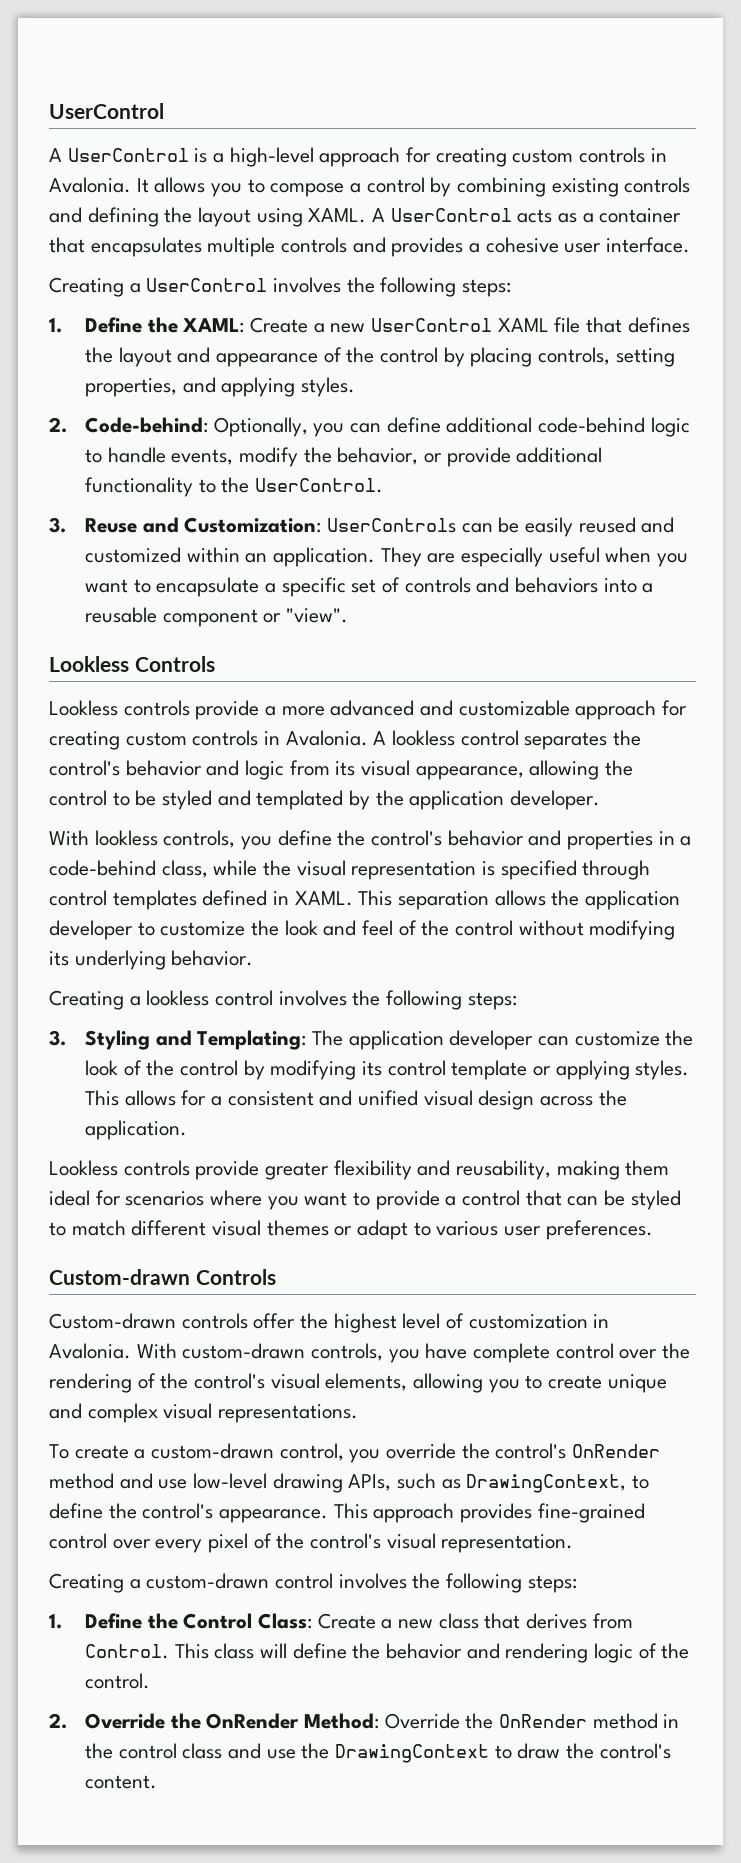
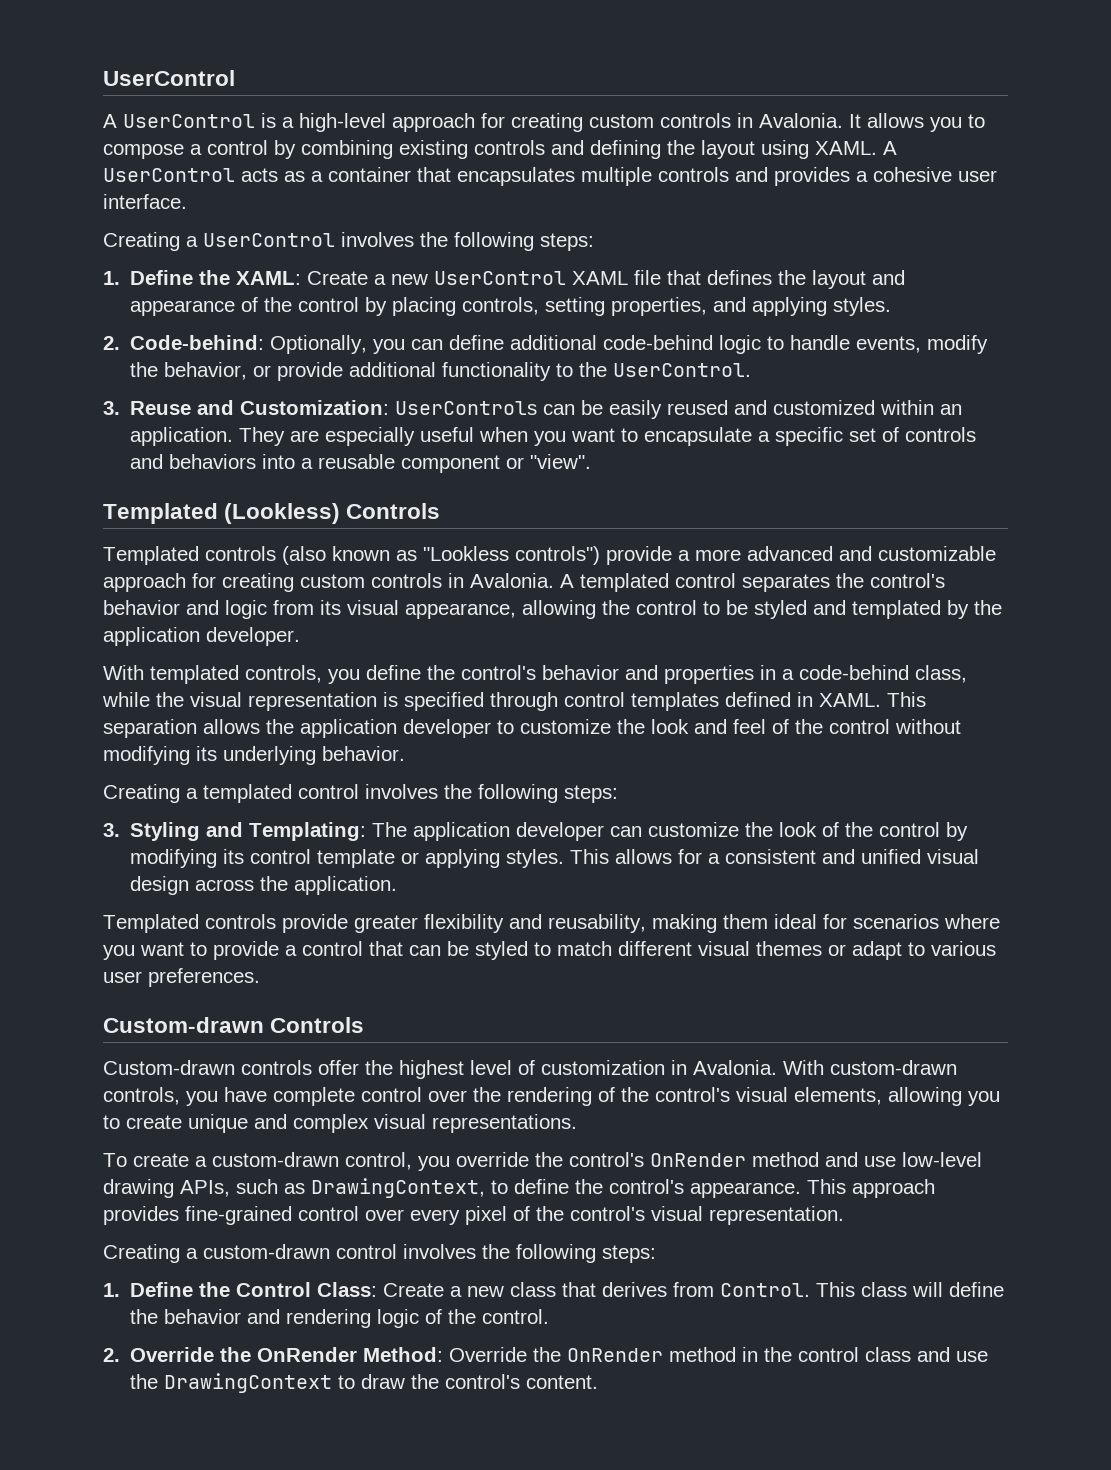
- Lookless Controls
- Lookless controls provide a more advanced and customizable approach for creating custom controls in Avalonia.
+ Templated (Lookless) Controls
+ Templated controls (also known as "Lookless controls") provide a more advanced and customizable approach for creating custom controls in Avalonia.
- A lookless control separates the control's behavior and logic from its visual appearance, allowing the control to be styled and templated by the application developer.
+ A templated control separates the control's behavior and logic from its visual appearance, allowing the control to be styled and templated by the application developer.
- With lookless controls, you define the control's behavior and properties in a code-behind class, while the visual representation is specified through control templates defined in XAML.
+ With templated controls, you define the control's behavior and properties in a code-behind class, while the visual representation is specified through control templates defined in XAML.
- Creating a lookless control involves the following steps:
+ Creating a templated control involves the following steps:
- Lookless controls provide greater flexibility and reusability, making them ideal for scenarios where you want to provide a control that can be styled to match different visual themes or adapt to various user preferences.
+ Templated controls provide greater flexibility and reusability, making them ideal for scenarios where you want to provide a control that can be styled to match different visual themes or adapt to various user preferences.

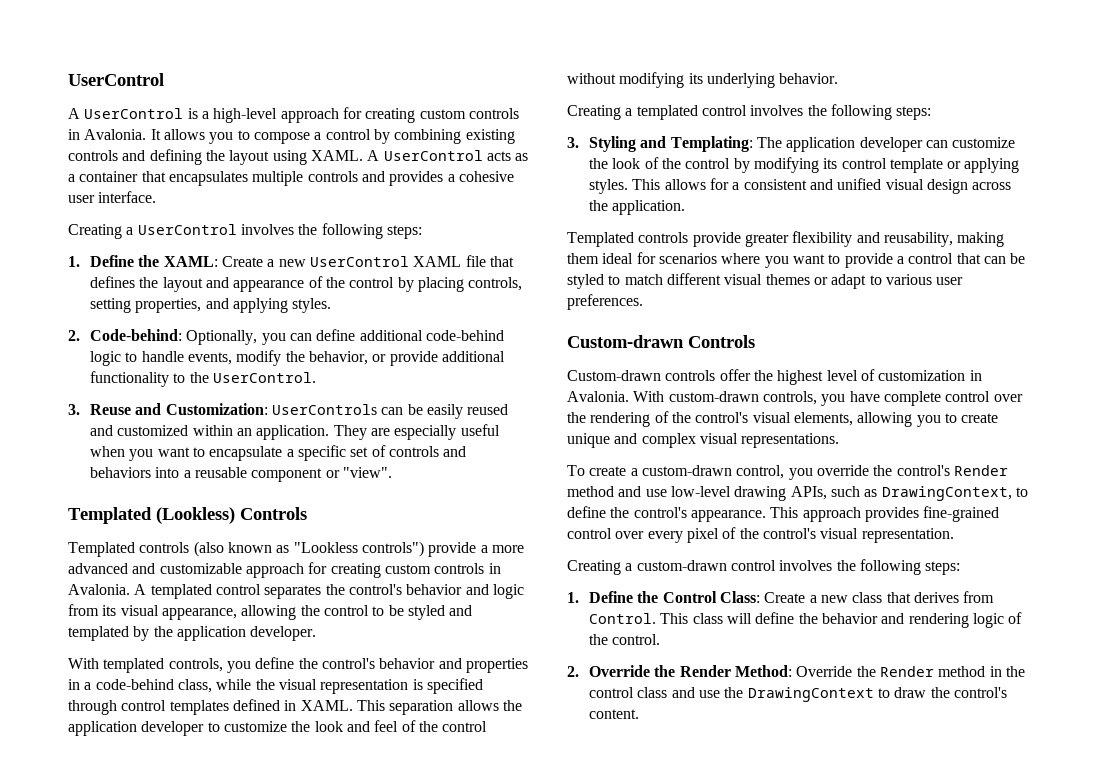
- To create a custom-drawn control, you override the control's OnRender method and use low-level drawing APIs, such as DrawingContext, to define the control's appearance.
+ To create a custom-drawn control, you override the control's Render method and use low-level drawing APIs, such as DrawingContext, to define the control's appearance.
- 2. Override the OnRender Method: Override the OnRender method in the control class and use the DrawingContext to draw the control's content.
+ 2. Override the Render Method: Override the Render method in the control class and use the DrawingContext to draw the control's content.

